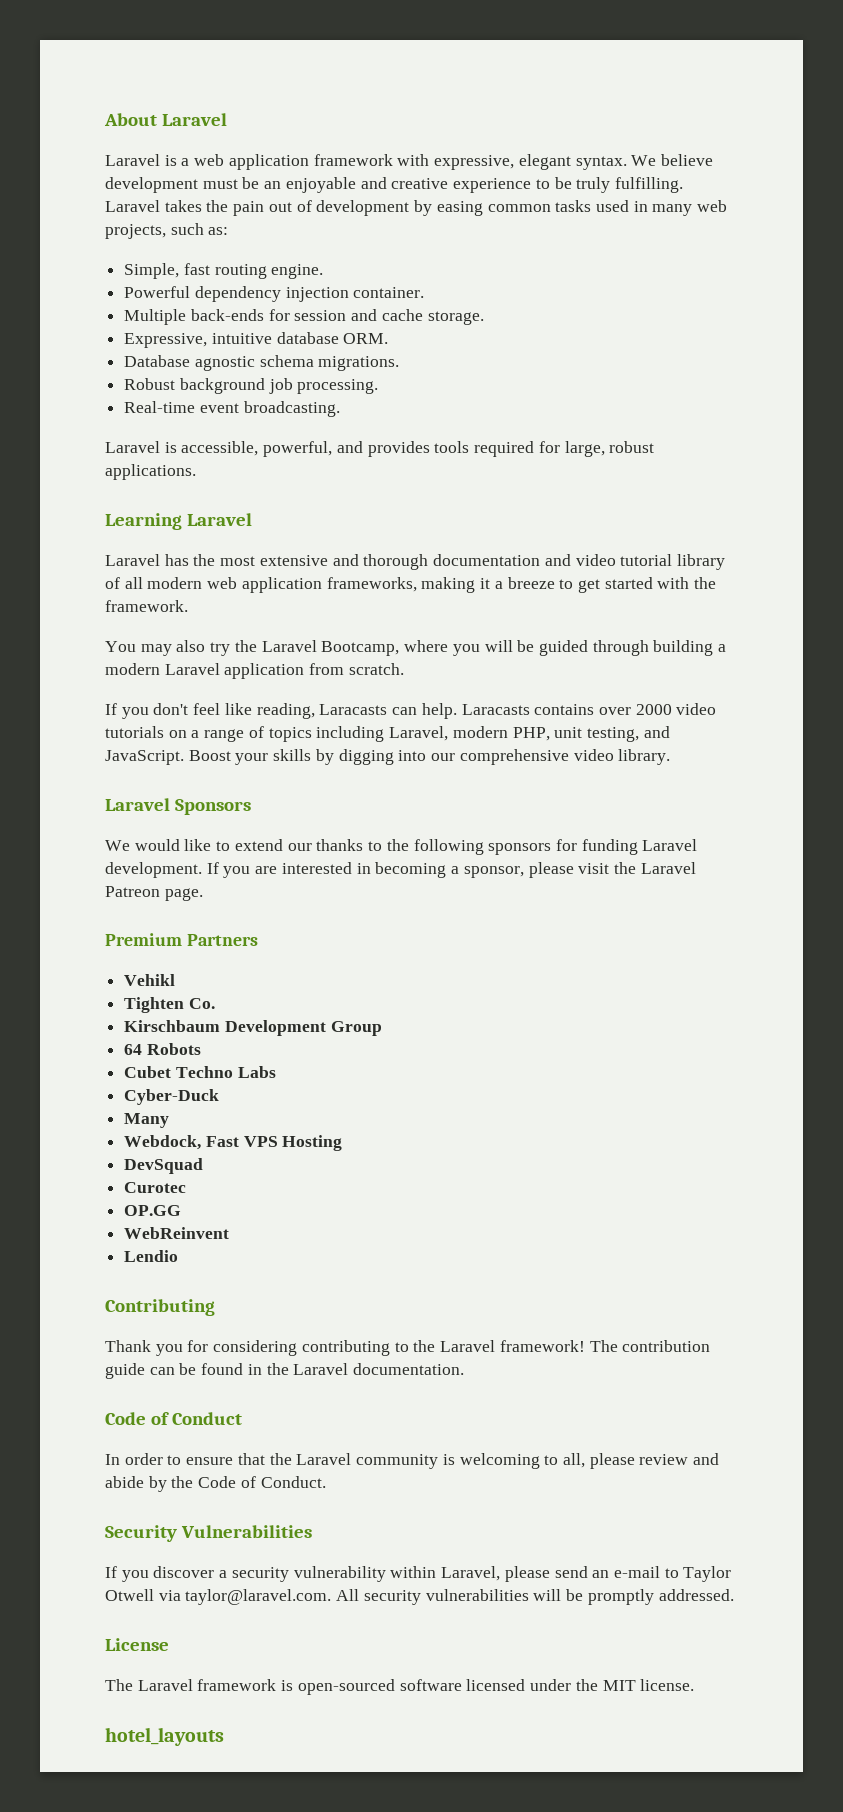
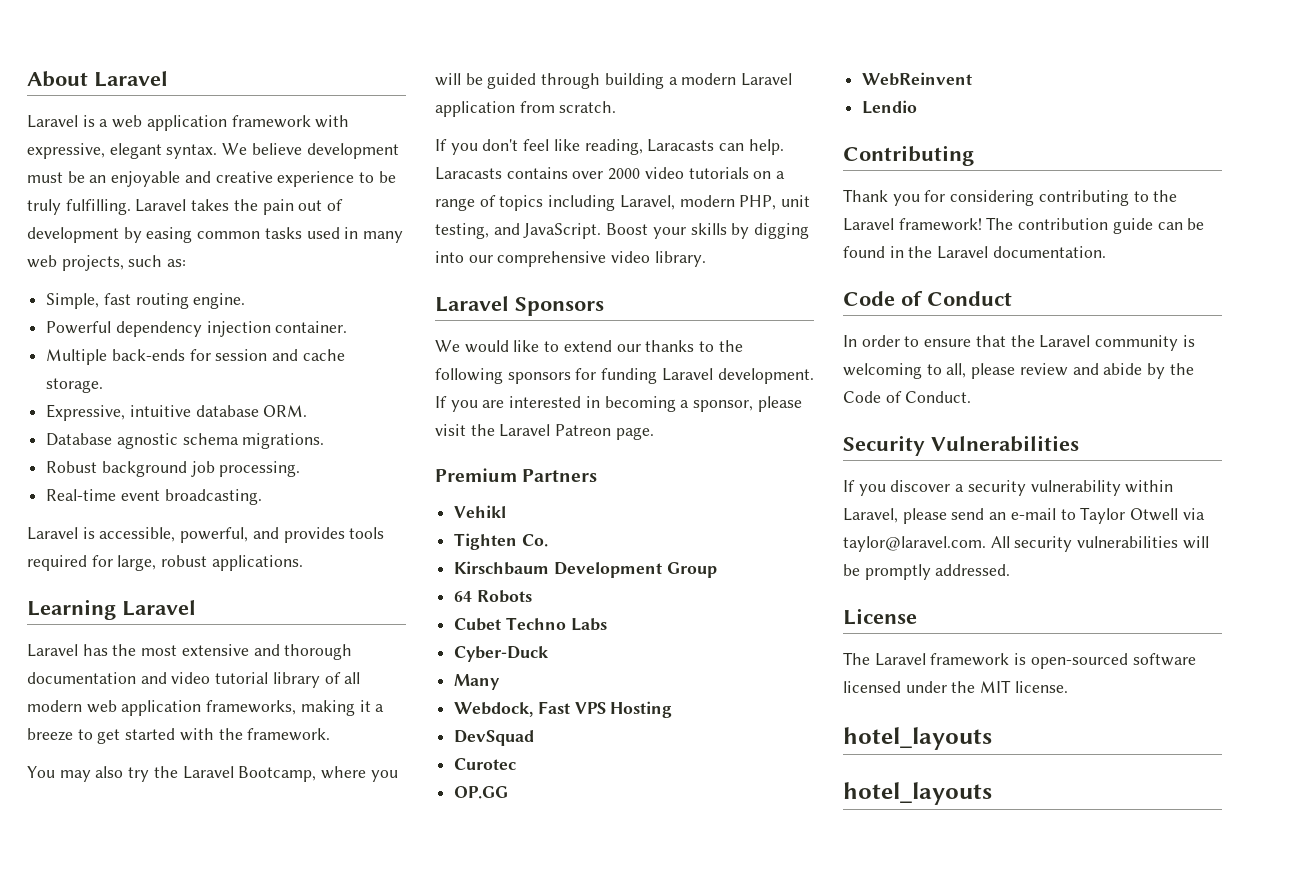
  The Laravel framework is open-sourced software licensed under the MIT license.
+ hotel_layouts

